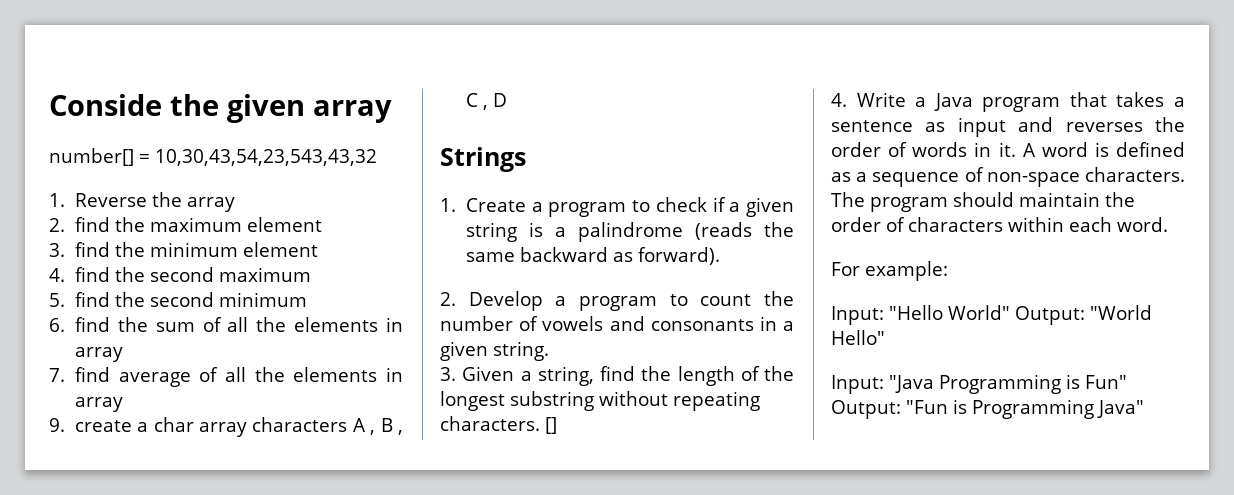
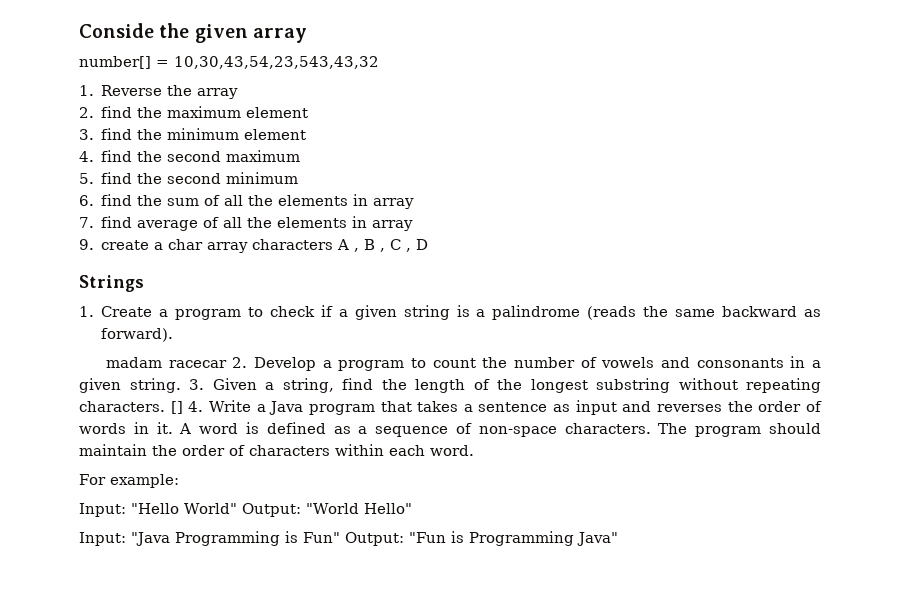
- 2. Develop a program to count the number of vowels and consonants in a given string.
- 3. Given a string, find the length of the longest substring without repeating characters.
+ madam racecar 2. Develop a program to count the number of vowels and consonants in a given string. 3. Given a string, find the length of the longest substring without repeating characters.
- []
- 4. Write a Java program that takes a sentence as input and reverses the order of words in it.
+ [] 4. Write a Java program that takes a sentence as input and reverses the order of words in it.

